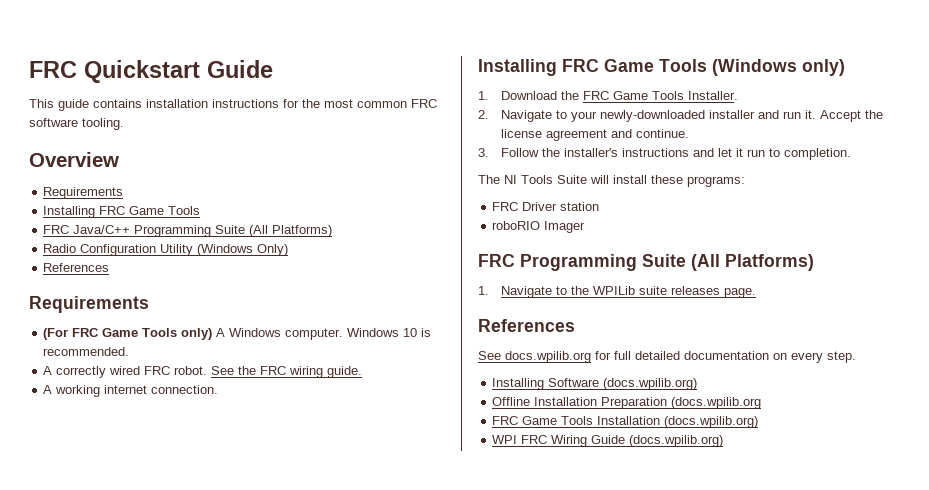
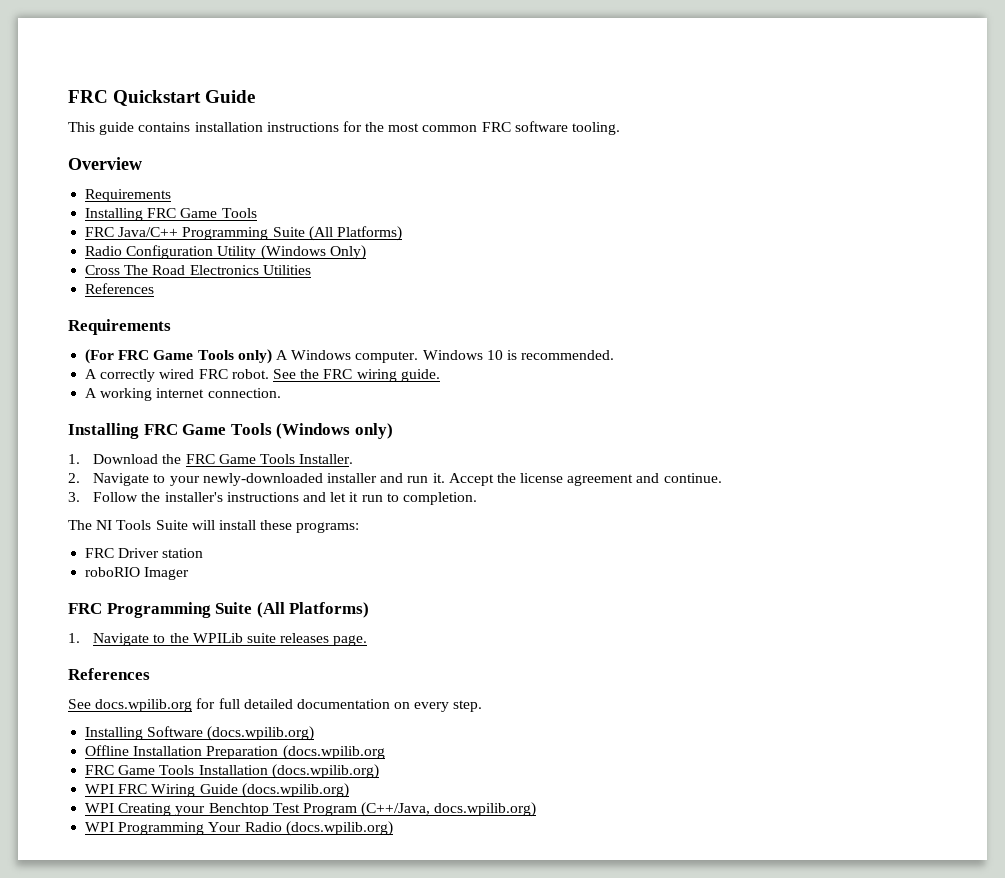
+ Cross The Road Electronics Utilities
+ WPI Creating your Benchtop Test Program (C++/Java, docs.wpilib.org)
+ WPI Programming Your Radio (docs.wpilib.org)

